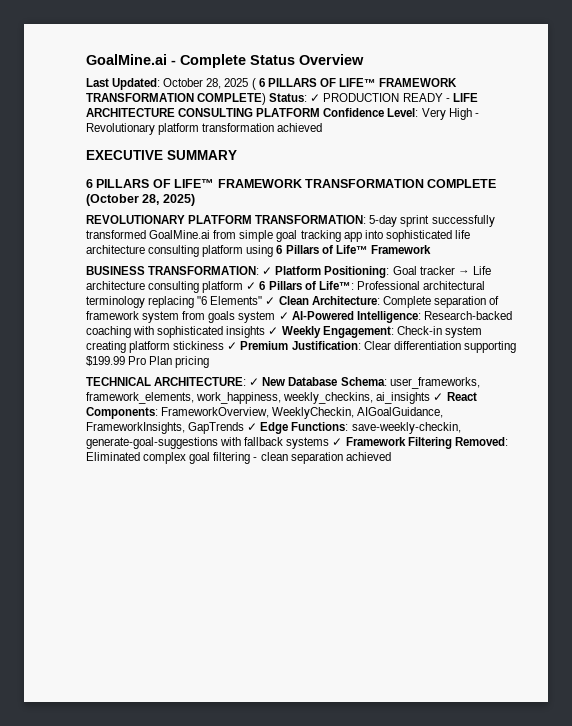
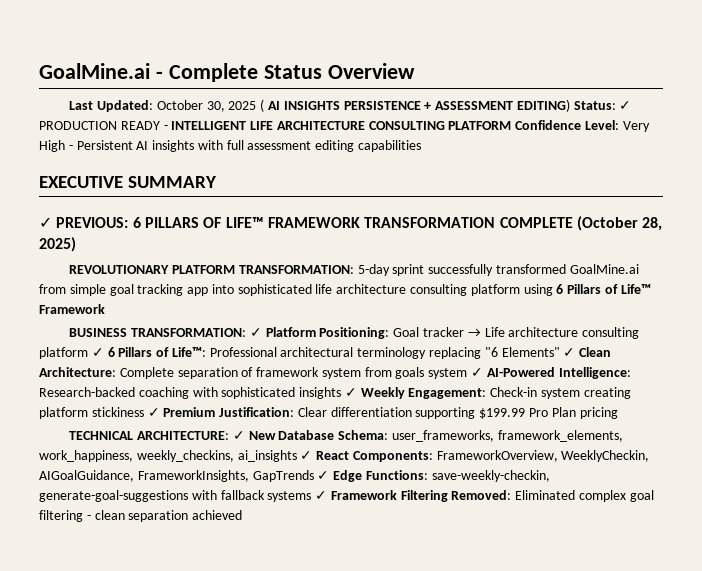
- Last Updated: October 28, 2025 ( 6 PILLARS OF LIFE™ FRAMEWORK TRANSFORMATION COMPLETE) Status: ✓ PRODUCTION READY - LIFE ARCHITECTURE CONSULTING PLATFORM Confidence Level: Very High - Revolutionary platform transformation achieved
+ Last Updated: October 30, 2025 ( AI INSIGHTS PERSISTENCE + ASSESSMENT EDITING) Status: ✓ PRODUCTION READY - INTELLIGENT LIFE ARCHITECTURE CONSULTING PLATFORM Confidence Level: Very High - Persistent AI insights with full assessment editing capabilities
- 6 PILLARS OF LIFE™ FRAMEWORK TRANSFORMATION COMPLETE (October 28, 2025)
+ ✓ PREVIOUS: 6 PILLARS OF LIFE™ FRAMEWORK TRANSFORMATION COMPLETE (October 28, 2025)

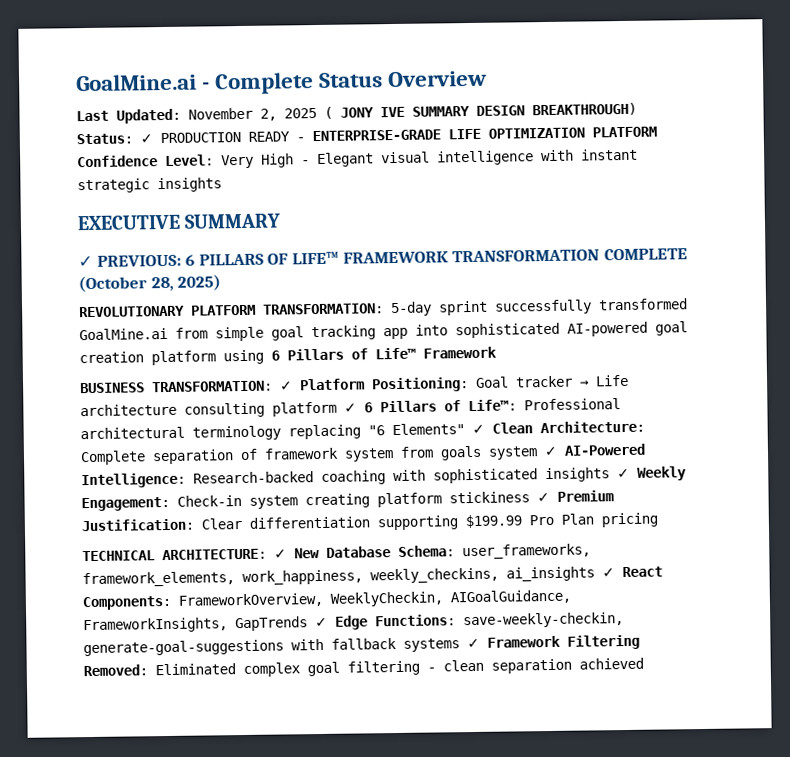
- Last Updated: October 30, 2025 ( AI INSIGHTS PERSISTENCE + ASSESSMENT EDITING) Status: ✓ PRODUCTION READY - INTELLIGENT LIFE ARCHITECTURE CONSULTING PLATFORM Confidence Level: Very High - Persistent AI insights with full assessment editing capabilities
+ Last Updated: November 2, 2025 ( JONY IVE SUMMARY DESIGN BREAKTHROUGH) Status: ✓ PRODUCTION READY - ENTERPRISE-GRADE LIFE OPTIMIZATION PLATFORM Confidence Level: Very High - Elegant visual intelligence with instant strategic insights
- REVOLUTIONARY PLATFORM TRANSFORMATION: 5-day sprint successfully transformed GoalMine.ai from simple goal tracking app into sophisticated life architecture consulting platform using 6 Pillars of Life™ Framework
+ REVOLUTIONARY PLATFORM TRANSFORMATION: 5-day sprint successfully transformed GoalMine.ai from simple goal tracking app into sophisticated AI-powered goal creation platform using 6 Pillars of Life™ Framework

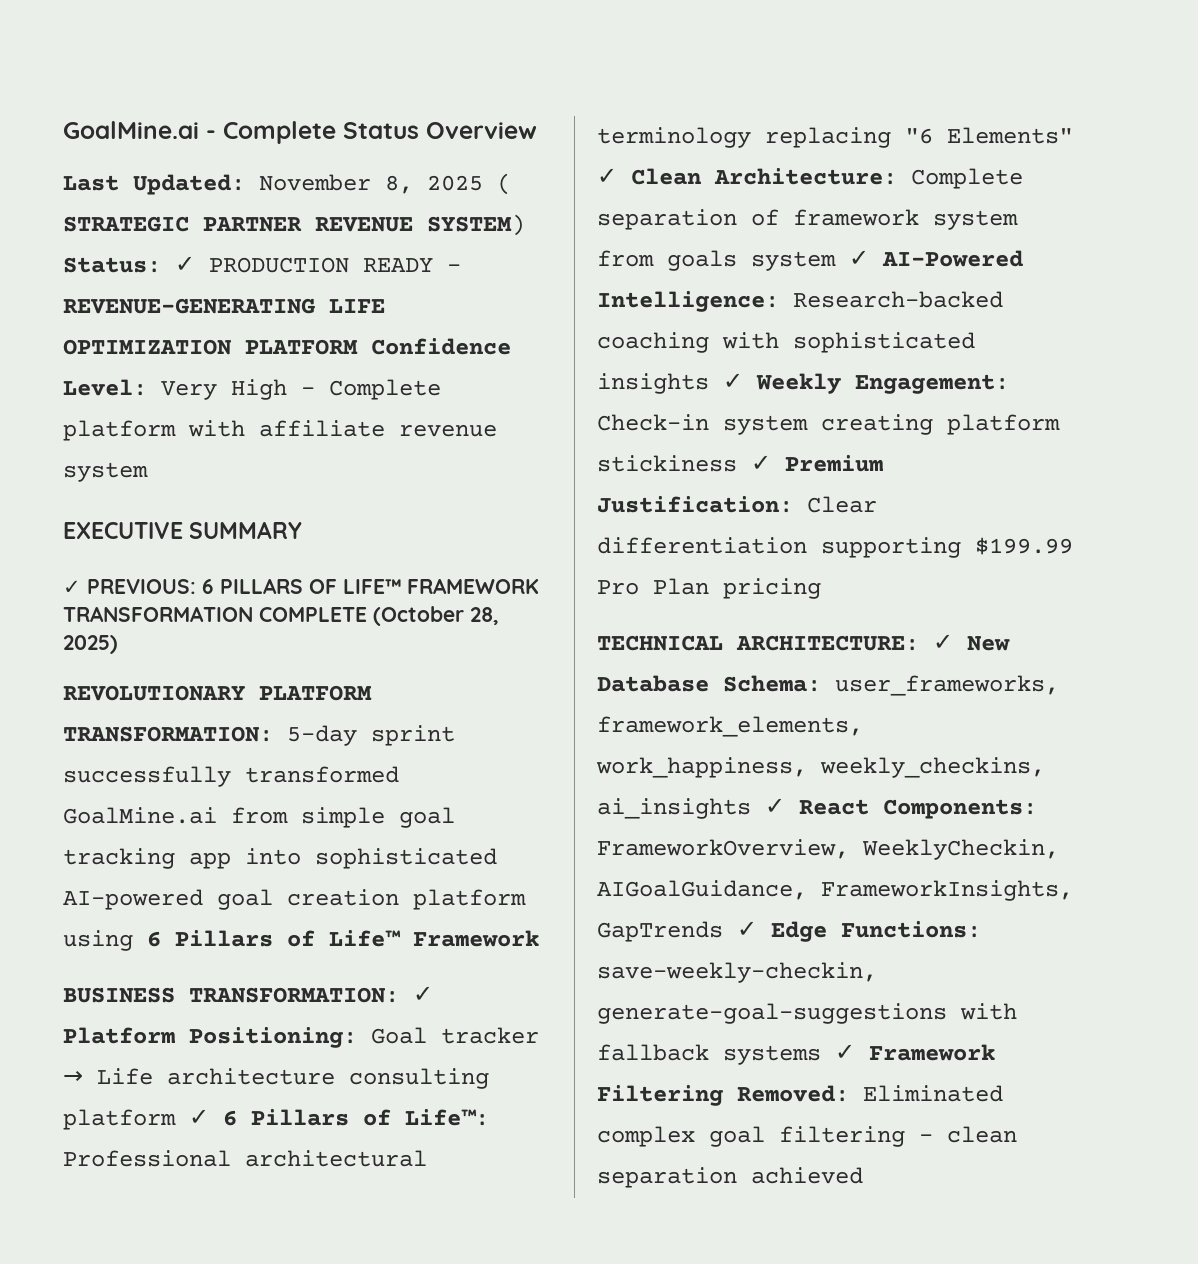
- Last Updated: November 2, 2025 ( JONY IVE SUMMARY DESIGN BREAKTHROUGH) Status: ✓ PRODUCTION READY - ENTERPRISE-GRADE LIFE OPTIMIZATION PLATFORM Confidence Level: Very High - Elegant visual intelligence with instant strategic insights
+ Last Updated: November 8, 2025 ( STRATEGIC PARTNER REVENUE SYSTEM) Status: ✓ PRODUCTION READY - REVENUE-GENERATING LIFE OPTIMIZATION PLATFORM Confidence Level: Very High - Complete platform with affiliate revenue system

